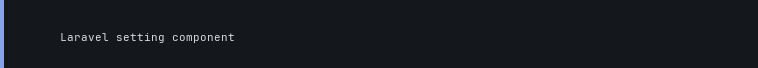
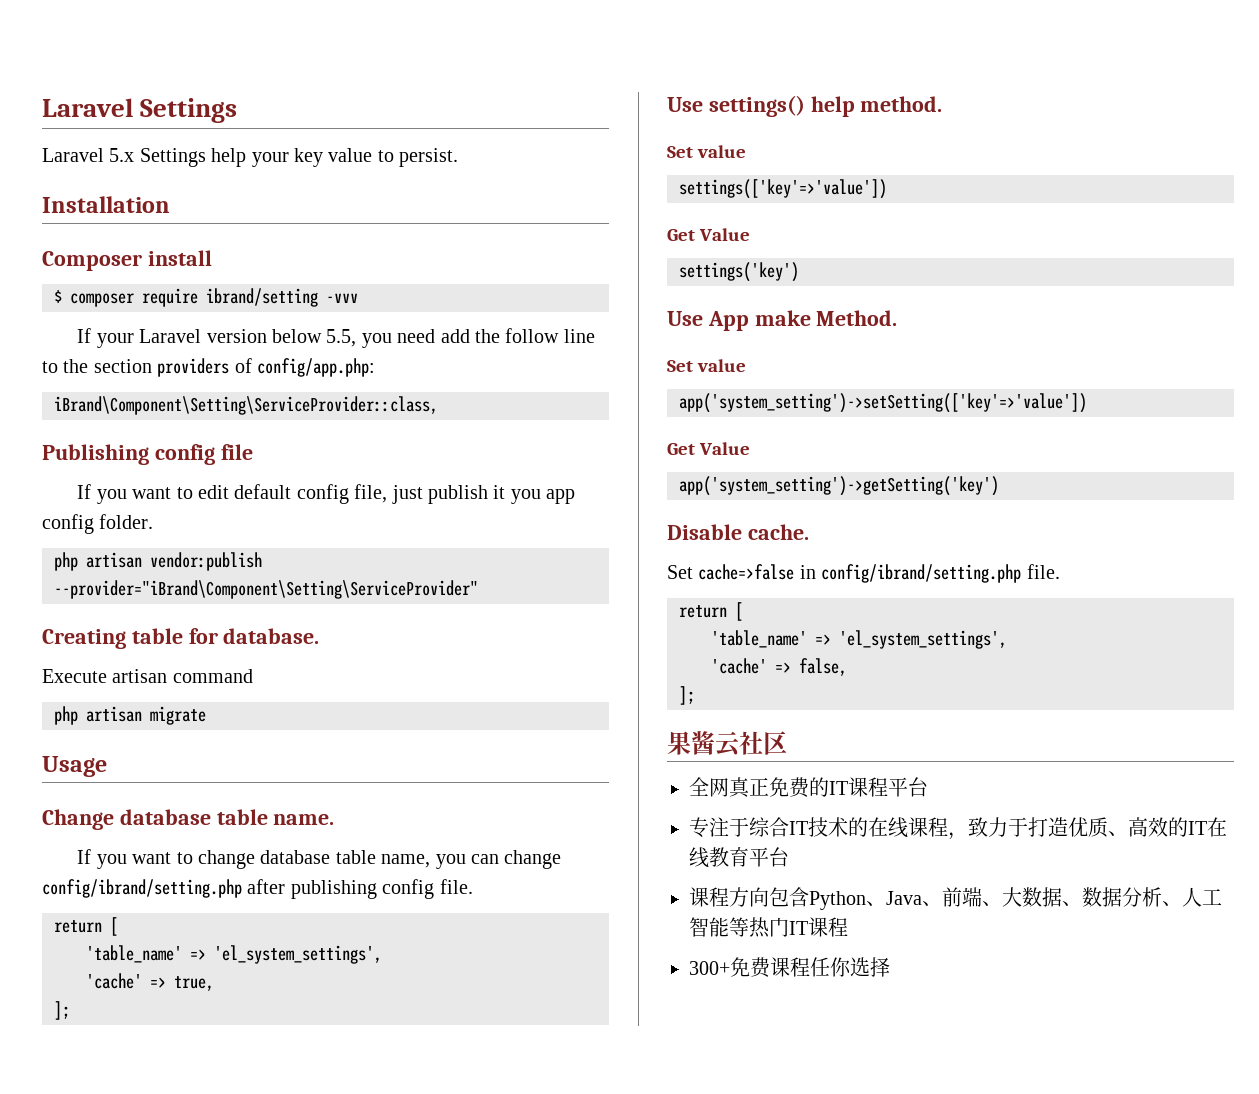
- Laravel setting component
+ Laravel Settings
+ Laravel 5.x Settings help your key value to persist.
+ Installation
+ Composer install
+ $ composer require ibrand/setting -vvv
+ If your Laravel version below 5.5, you need add the follow line to the section providers of config/app.php:
+ iBrand\Component\Setting\ServiceProvider::class,
+ Publishing config file
+ If you want to edit default config file, just publish it you app config folder.
+ php artisan vendor:publish --provider="iBrand\Component\Setting\ServiceProvider"
+ Creating table for database.
+ Execute artisan command
+ php artisan migrate
+ Usage
+ Change database table name.
+ If you want to change database table name, you can change config/ibrand/setting.php after publishing config file.
+ return [
+ 'table_name' => 'el_system_settings',
+ 'cache' => true,
+ ];
+ Use settings() help method.
+ Set value
+ settings(['key'=>'value'])
+ Get Value
+ settings('key')
+ Use App make Method.
+ Set value
+ app('system_setting')->setSetting(['key'=>'value'])
+ Get Value
+ app('system_setting')->getSetting('key')
+ Disable cache.
+ Set cache=>false in config/ibrand/setting.php file.
+ return [
+ 'table_name' => 'el_system_settings',
+ 'cache' => false,
+ ];
+ 果酱云社区
+ 全网真正免费的IT课程平台
+ 专注于综合IT技术的在线课程，致力于打造优质、高效的IT在线教育平台
+ 课程方向包含Python、Java、前端、大数据、数据分析、人工智能等热门IT课程
+ 300+免费课程任你选择

